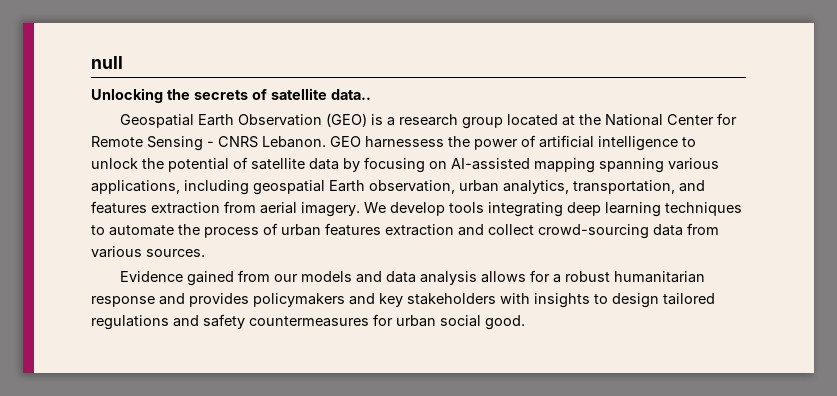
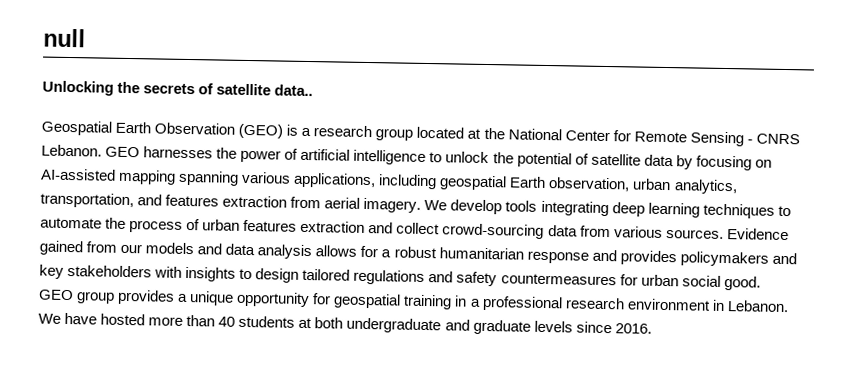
- GEO harnessess the power of artificial intelligence to unlock the potential of satellite data by focusing on AI-assisted mapping spanning various applications, including geospatial Earth observation, urban analytics, transportation, and features extraction from aerial imagery.
+ GEO harnesses the power of artificial intelligence to unlock the potential of satellite data by focusing on AI-assisted mapping spanning various applications, including geospatial Earth observation, urban analytics, transportation, and features extraction from aerial imagery.
- We develop tools integrating deep learning techniques to automate the process of urban features extraction and collect crowd-sourcing data from various sources.
- Evidence gained from our models and data analysis allows for a robust humanitarian response and provides policymakers and key stakeholders with insights to design tailored regulations and safety countermeasures for urban social good.
+ We develop tools integrating deep learning techniques to automate the process of urban features extraction and collect crowd-sourcing data from various sources. Evidence gained from our models and data analysis allows for a robust humanitarian response and provides policymakers and key stakeholders with insights to design tailored regulations and safety countermeasures for urban social good.
+ GEO group provides a unique opportunity for geospatial training in a professional research environment in Lebanon. We have hosted more than 40 students at both undergraduate and graduate levels since 2016.

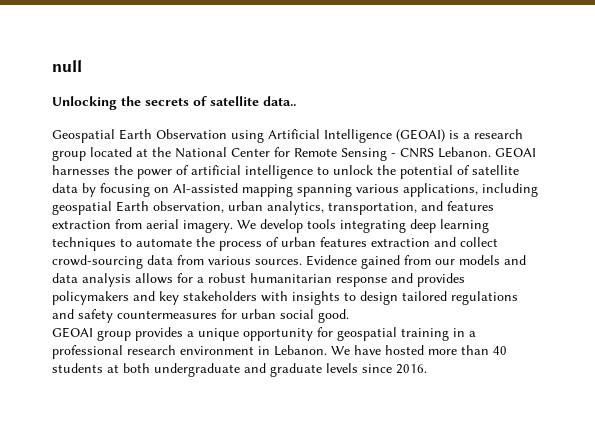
- Geospatial Earth Observation (GEO) is a research group located at the National Center for Remote Sensing - CNRS Lebanon.
+ Geospatial Earth Observation using Artificial Intelligence (GEOAI) is a research group located at the National Center for Remote Sensing - CNRS Lebanon.
- GEO harnesses the power of artificial intelligence to unlock the potential of satellite data by focusing on AI-assisted mapping spanning various applications, including geospatial Earth observation, urban analytics, transportation, and features extraction from aerial imagery.
+ GEOAI harnesses the power of artificial intelligence to unlock the potential of satellite data by focusing on AI-assisted mapping spanning various applications, including geospatial Earth observation, urban analytics, transportation, and features extraction from aerial imagery.
- GEO group provides a unique opportunity for geospatial training in a professional research environment in Lebanon.
+ GEOAI group provides a unique opportunity for geospatial training in a professional research environment in Lebanon.

